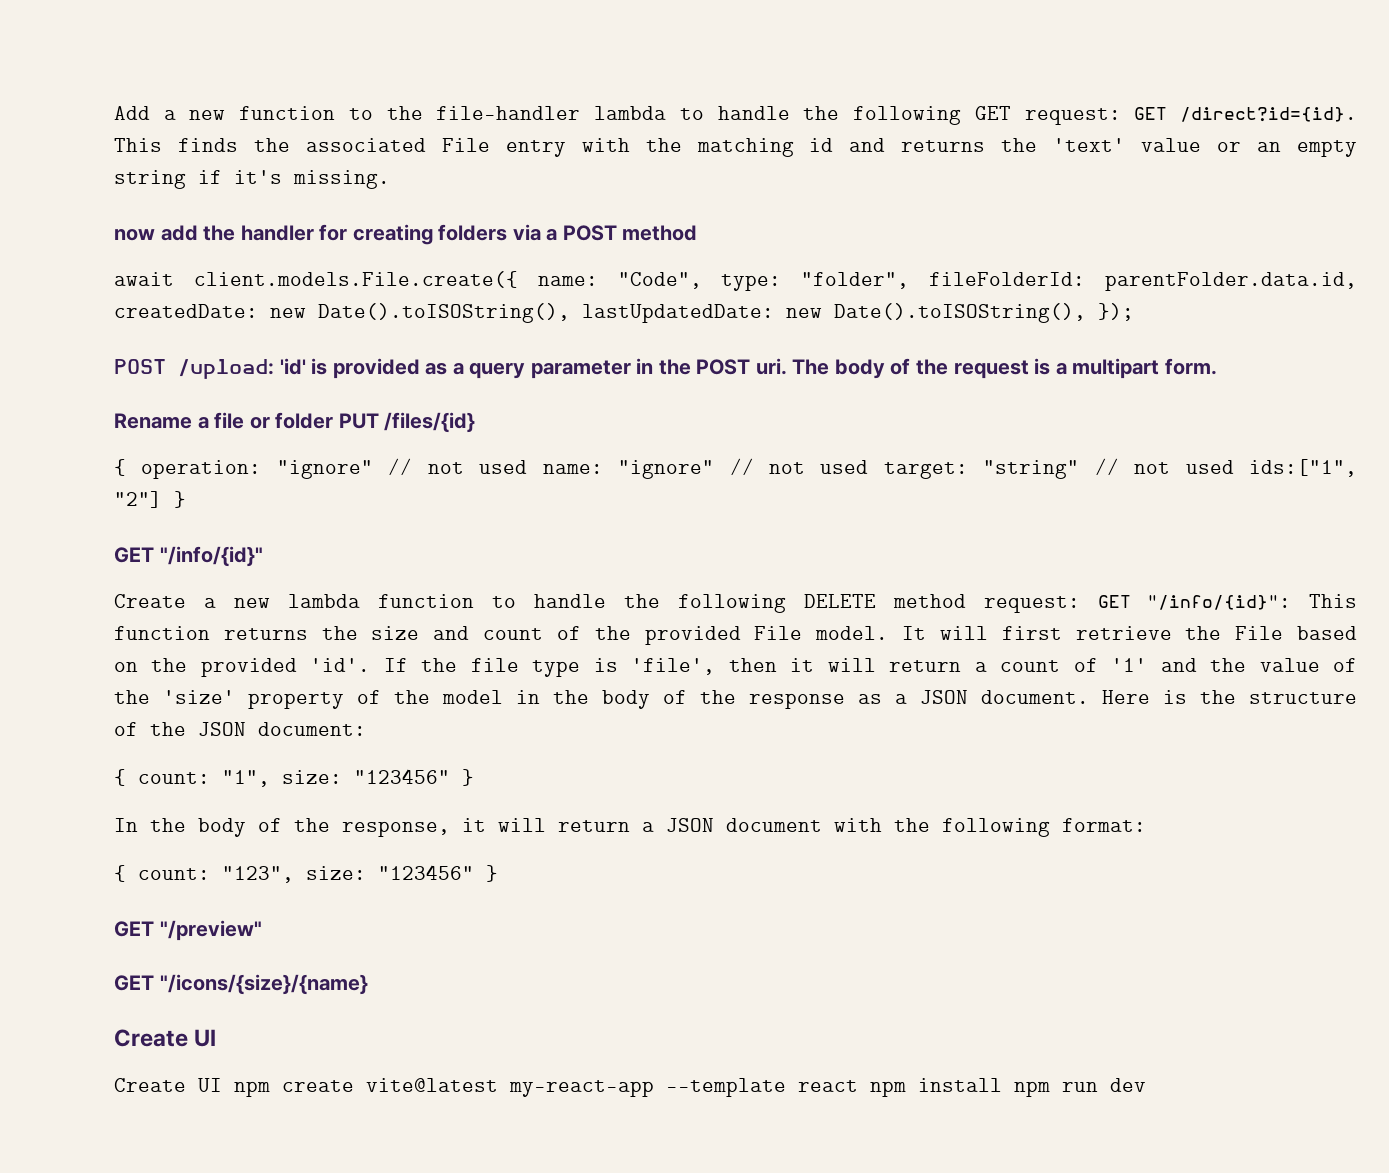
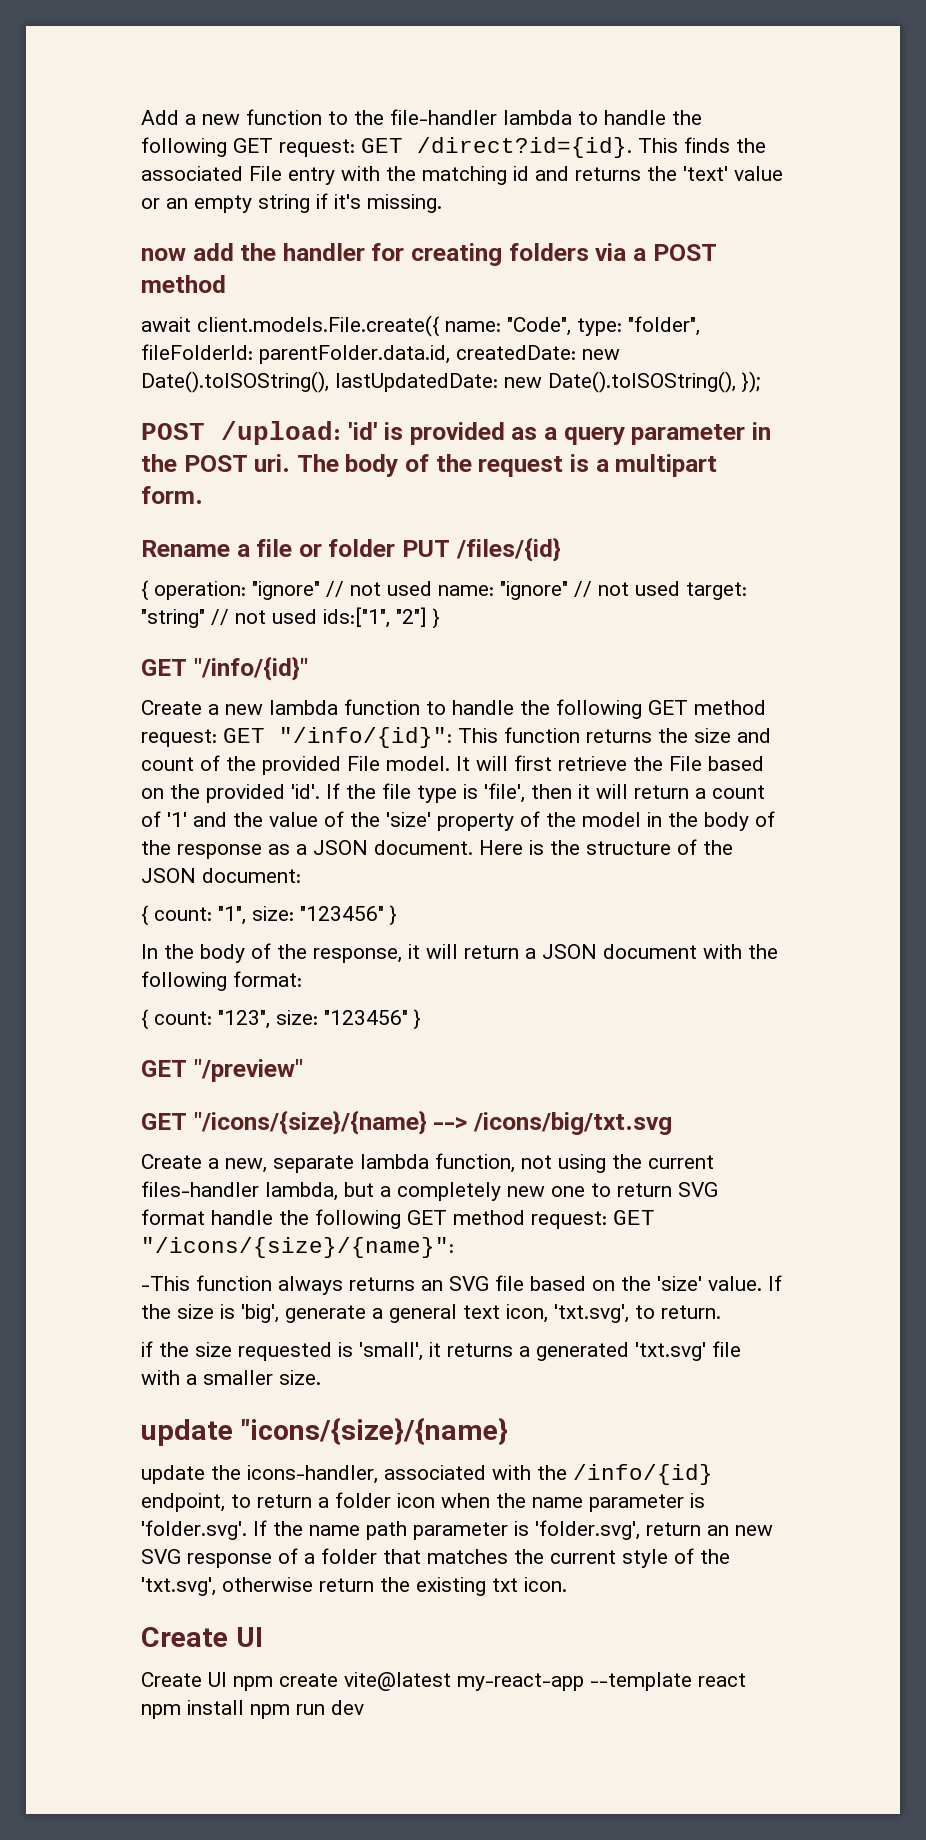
- Create a new lambda function to handle the following DELETE method request: GET "/info/{id}": This function returns the size and count of the provided File model.
+ Create a new lambda function to handle the following GET method request: GET "/info/{id}": This function returns the size and count of the provided File model.
- GET "/icons/{size}/{name}
+ GET "/icons/{size}/{name} --> /icons/big/txt.svg
+ Create a new, separate lambda function, not using the current files-handler lambda, but a completely new one to return SVG format handle the following GET method request: GET "/icons/{size}/{name}":
+ -This function always returns an SVG file based on the 'size' value. If the size is 'big', generate a general text icon, 'txt.svg', to return.
+ if the size requested is 'small', it returns a generated 'txt.svg' file with a smaller size.
+ update "icons/{size}/{name}
+ update the icons-handler, associated with the /info/{id} endpoint, to return a folder icon when the name parameter is 'folder.svg'. If the name path parameter is 'folder.svg', return an new SVG response of a folder that matches the current style of the 'txt.svg', otherwise return the existing txt icon.

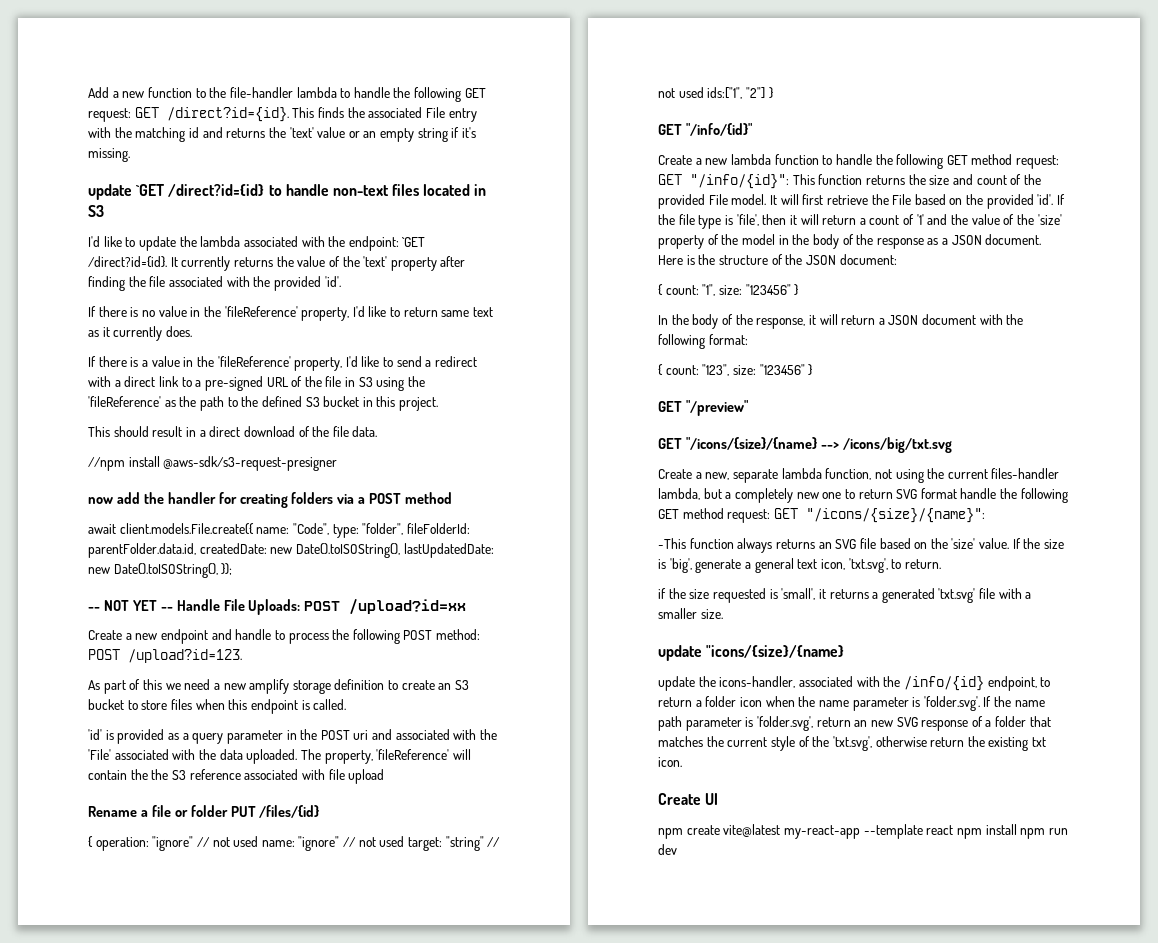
+ update `GET /direct?id={id} to handle non-text files located in S3
+ I'd like to update the lambda associated with the endpoint: `GET /direct?id={id}. It currently returns the value of the 'text' property after finding the file associated with the provided 'id'.
+ If there is no value in the 'fileReference' property, I'd like to return same text as it currently does.
+ If there is a value in the 'fileReference' property, I'd like to send a redirect with a direct link to a pre-signed URL of the file in S3 using the 'fileReference' as the path to the defined S3 bucket in this project.
+ This should result in a direct download of the file data.
+ //npm install @aws-sdk/s3-request-presigner
- POST /upload: 'id' is provided as a query parameter in the POST uri. The body of the request is a multipart form.
+ -- NOT YET -- Handle File Uploads: POST /upload?id=xx
+ Create a new endpoint and handle to process the following POST method: POST /upload?id=123.
+ As part of this we need a new amplify storage definition to create an S3 bucket to store files when this endpoint is called.
+ 'id' is provided as a query parameter in the POST uri and associated with the 'File' associated with the data uploaded. The property, 'fileReference' will contain the the S3 reference associated with file upload
- Create UI npm create vite@latest my-react-app --template react npm install npm run dev
+ npm create vite@latest my-react-app --template react npm install npm run dev

